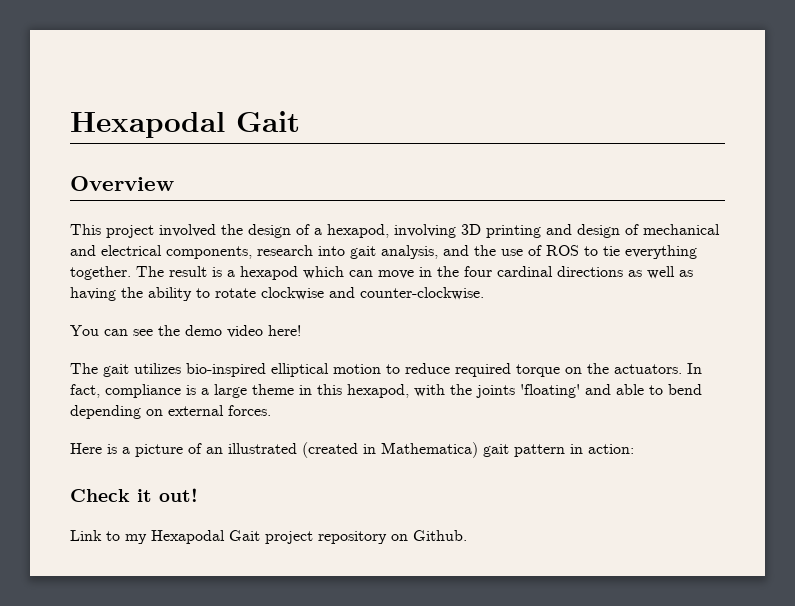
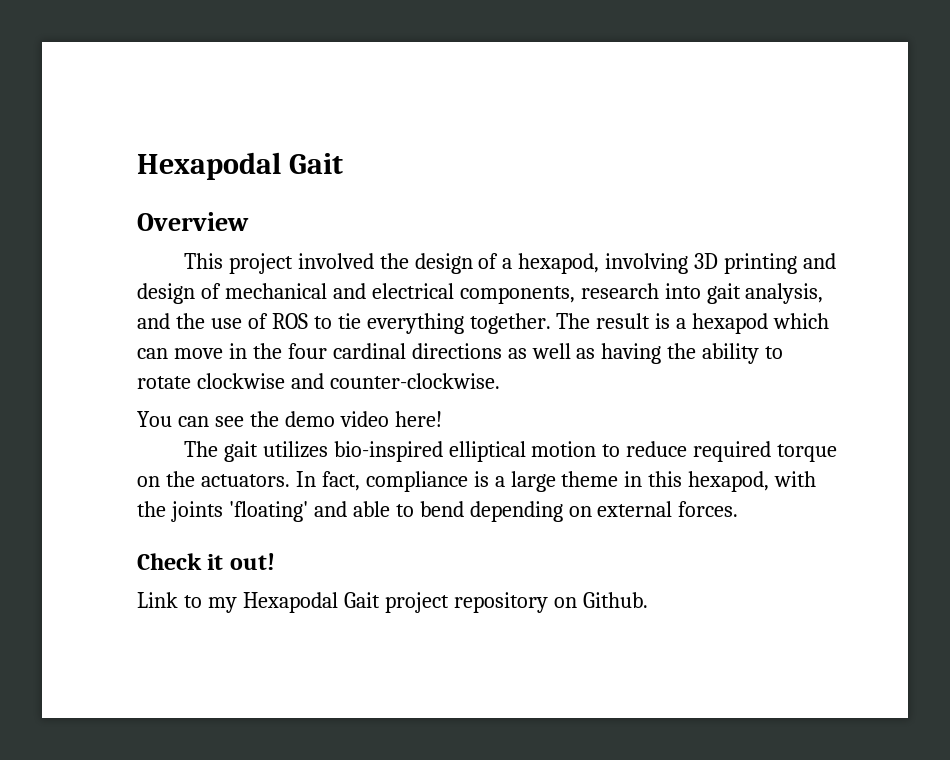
- Here is a picture of an illustrated (created in Mathematica) gait pattern in action:

